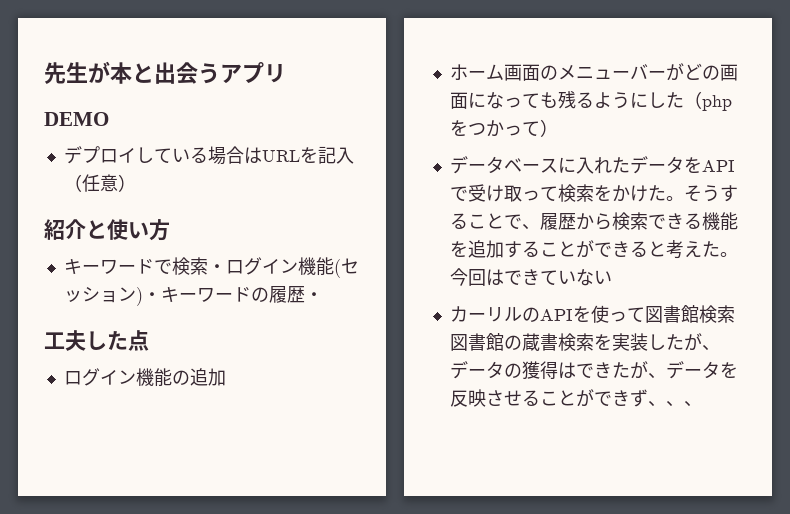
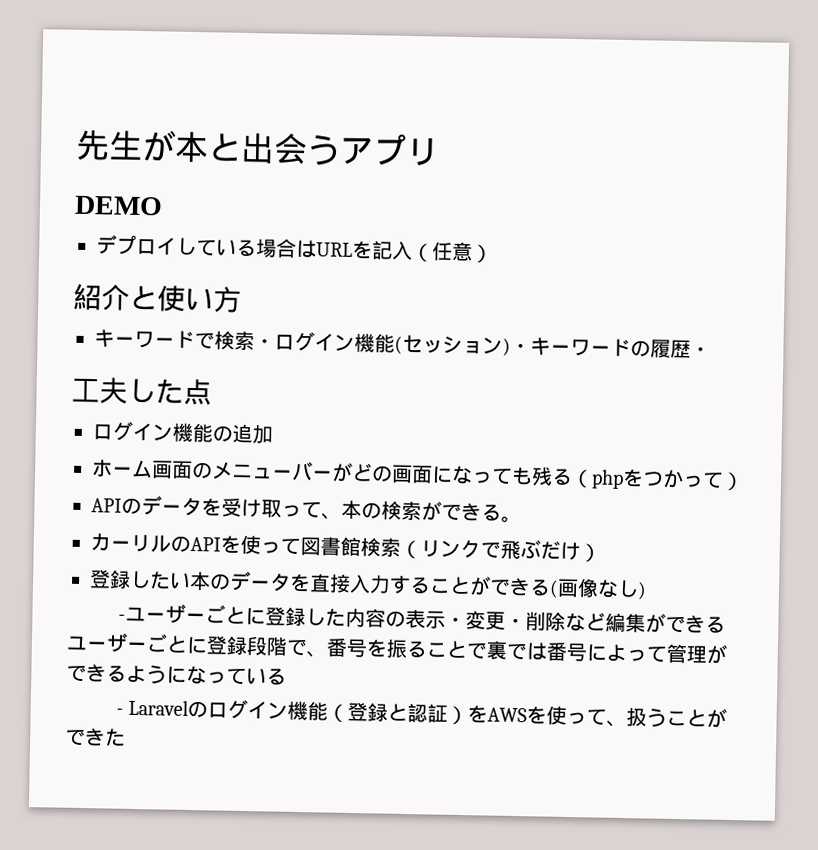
- ホーム画面のメニューバーがどの画面になっても残るようにした（phpをつかって）
+ ホーム画面のメニューバーがどの画面になっても残る（phpをつかって）
- データベースに入れたデータをAPIで受け取って検索をかけた。そうすることで、履歴から検索できる機能を追加することができると考えた。今回はできていない
+ APIのデータを受け取って、本の検索ができる。
- カーリルのAPIを使って図書館検索図書館の蔵書検索を実装したが、データの獲得はできたが、データを反映させることができず、、、
+ カーリルのAPIを使って図書館検索（リンクで飛ぶだけ）
+ 登録したい本のデータを直接入力することができる(画像なし)
+ -ユーザーごとに登録した内容の表示・変更・削除など編集ができるユーザーごとに登録段階で、番号を振ることで裏では番号によって管理ができるようになっている
+ - Laravelのログイン機能（登録と認証）をAWSを使って、扱うことができた

